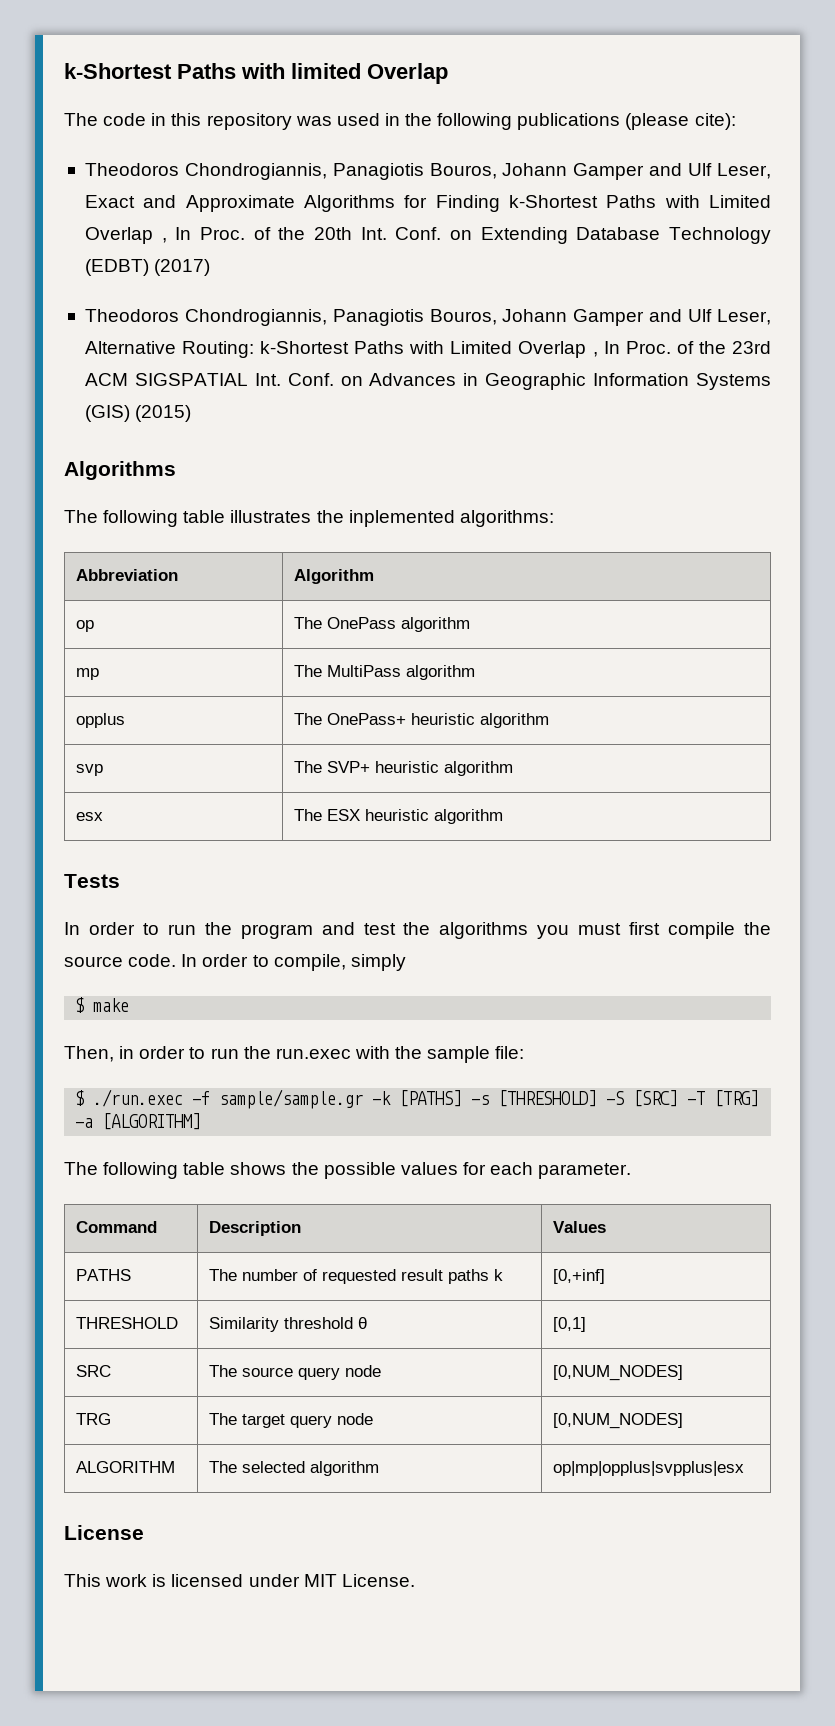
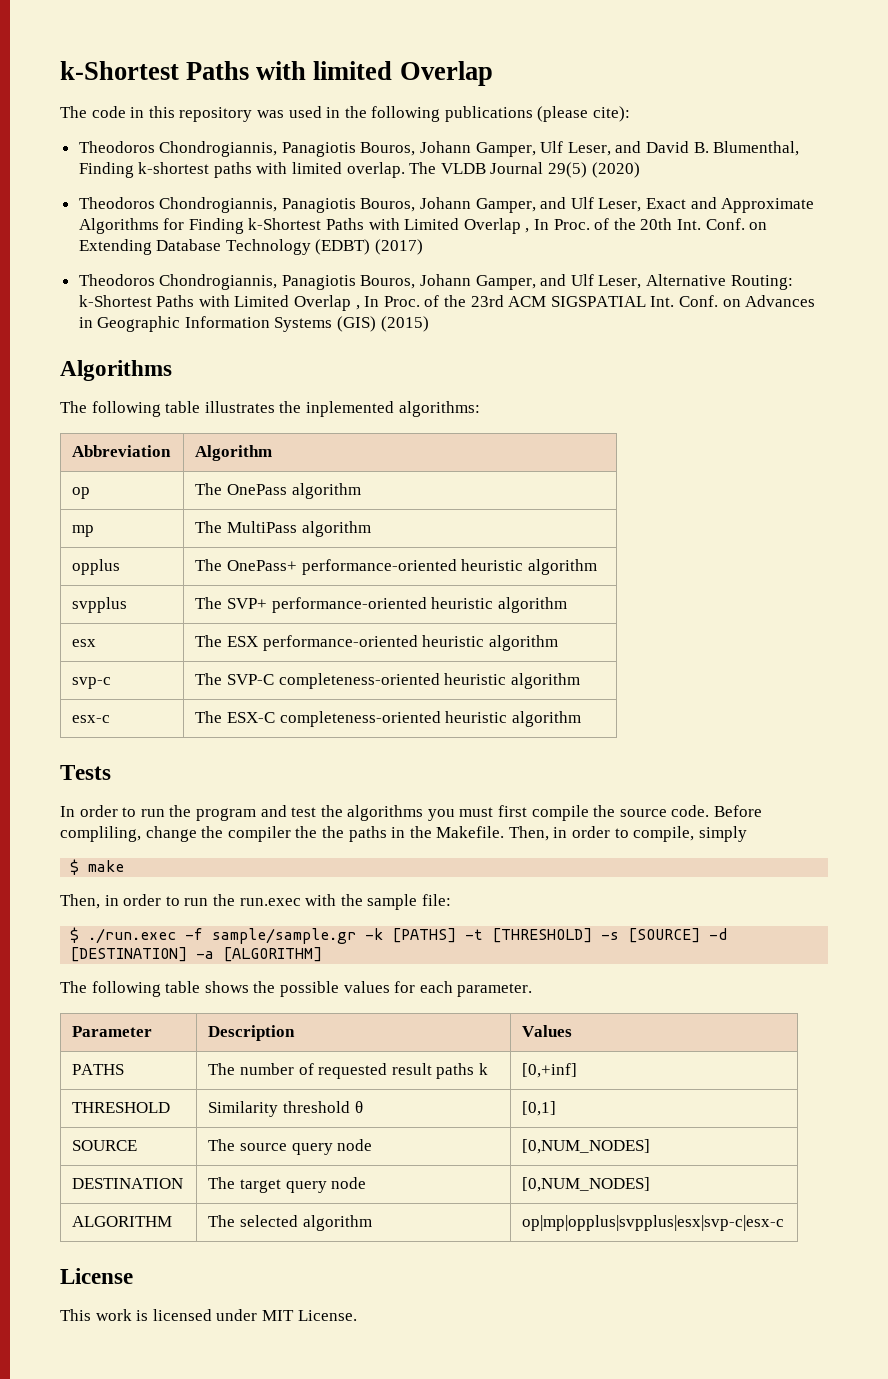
- Theodoros Chondrogiannis, Panagiotis Bouros, Johann Gamper and Ulf Leser, Exact and Approximate Algorithms for Finding k-Shortest Paths with Limited Overlap , In Proc. of the 20th Int. Conf. on Extending Database Technology (EDBT) (2017)
+ Theodoros Chondrogiannis, Panagiotis Bouros, Johann Gamper, Ulf Leser, and David B. Blumenthal, Finding k-shortest paths with limited overlap. The VLDB Journal 29(5) (2020)
+ Theodoros Chondrogiannis, Panagiotis Bouros, Johann Gamper, and Ulf Leser, Exact and Approximate Algorithms for Finding k-Shortest Paths with Limited Overlap , In Proc. of the 20th Int. Conf. on Extending Database Technology (EDBT) (2017)
- Theodoros Chondrogiannis, Panagiotis Bouros, Johann Gamper and Ulf Leser, Alternative Routing: k-Shortest Paths with Limited Overlap , In Proc. of the 23rd ACM SIGSPATIAL Int. Conf. on Advances in Geographic Information Systems (GIS) (2015)
+ Theodoros Chondrogiannis, Panagiotis Bouros, Johann Gamper, and Ulf Leser, Alternative Routing: k-Shortest Paths with Limited Overlap , In Proc. of the 23rd ACM SIGSPATIAL Int. Conf. on Advances in Geographic Information Systems (GIS) (2015)
- opplus | The OnePass+ heuristic algorithm
- svp | The SVP+ heuristic algorithm
+ opplus | The OnePass+ performance-oriented heuristic algorithm
+ svpplus | The SVP+ performance-oriented heuristic algorithm
- esx | The ESX heuristic algorithm
+ esx | The ESX performance-oriented heuristic algorithm
+ svp-c | The SVP-C completeness-oriented heuristic algorithm
+ esx-c | The ESX-C completeness-oriented heuristic algorithm
- In order to compile, simply
+ Before compliling, change the compiler the the paths in the Makefile. Then, in order to compile, simply
- $ ./run.exec -f sample/sample.gr -k [PATHS] -s [THRESHOLD] -S [SRC] -T [TRG] -a [ALGORITHM]
+ $ ./run.exec -f sample/sample.gr -k [PATHS] -t [THRESHOLD] -s [SOURCE] -d [DESTINATION] -a [ALGORITHM]
- Command | Description | Values
+ Parameter | Description | Values
- SRC | The source query node | [0,NUM_NODES]
+ SOURCE | The source query node | [0,NUM_NODES]
- TRG | The target query node | [0,NUM_NODES]
+ DESTINATION | The target query node | [0,NUM_NODES]
- ALGORITHM | The selected algorithm | op|mp|opplus|svpplus|esx
+ ALGORITHM | The selected algorithm | op|mp|opplus|svpplus|esx|svp-c|esx-c

